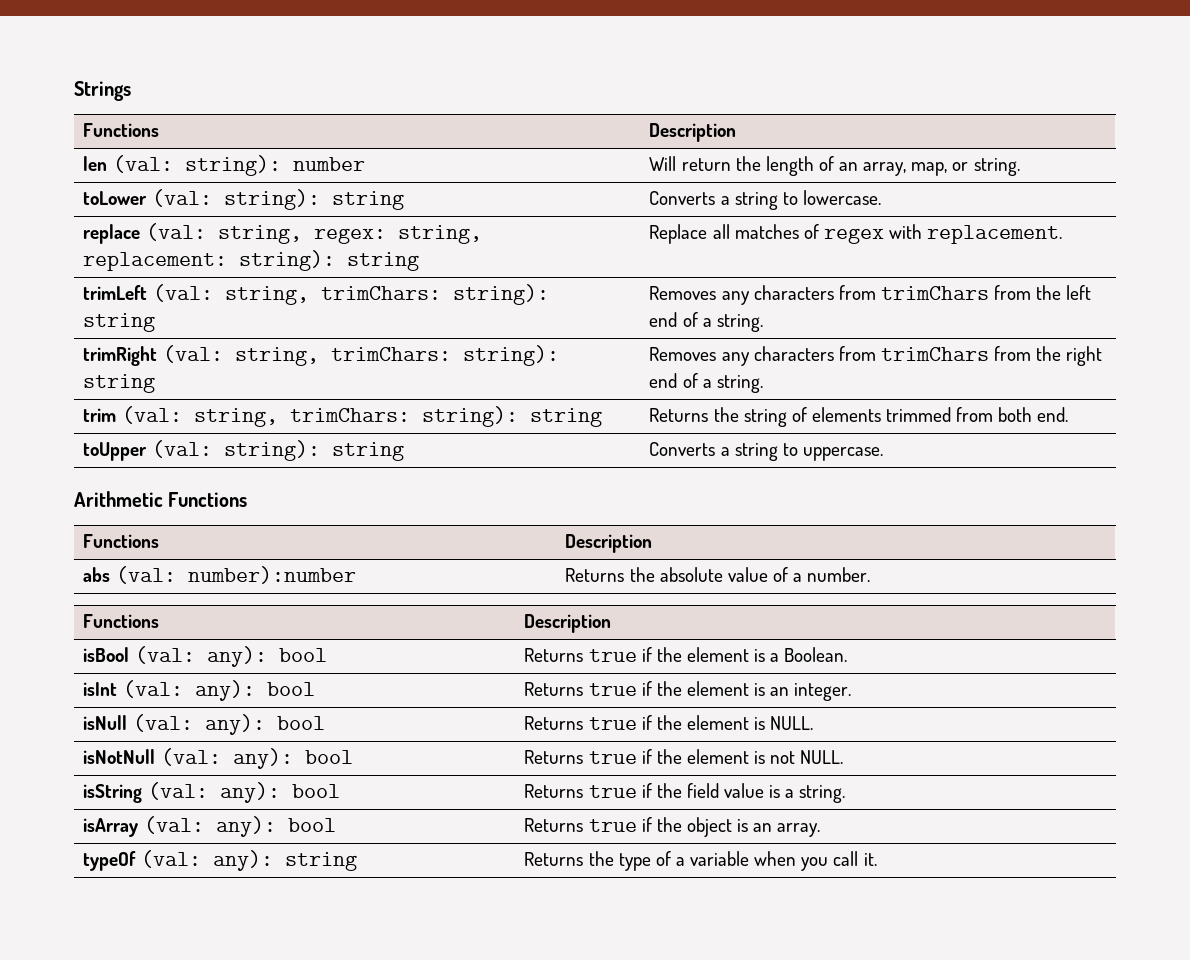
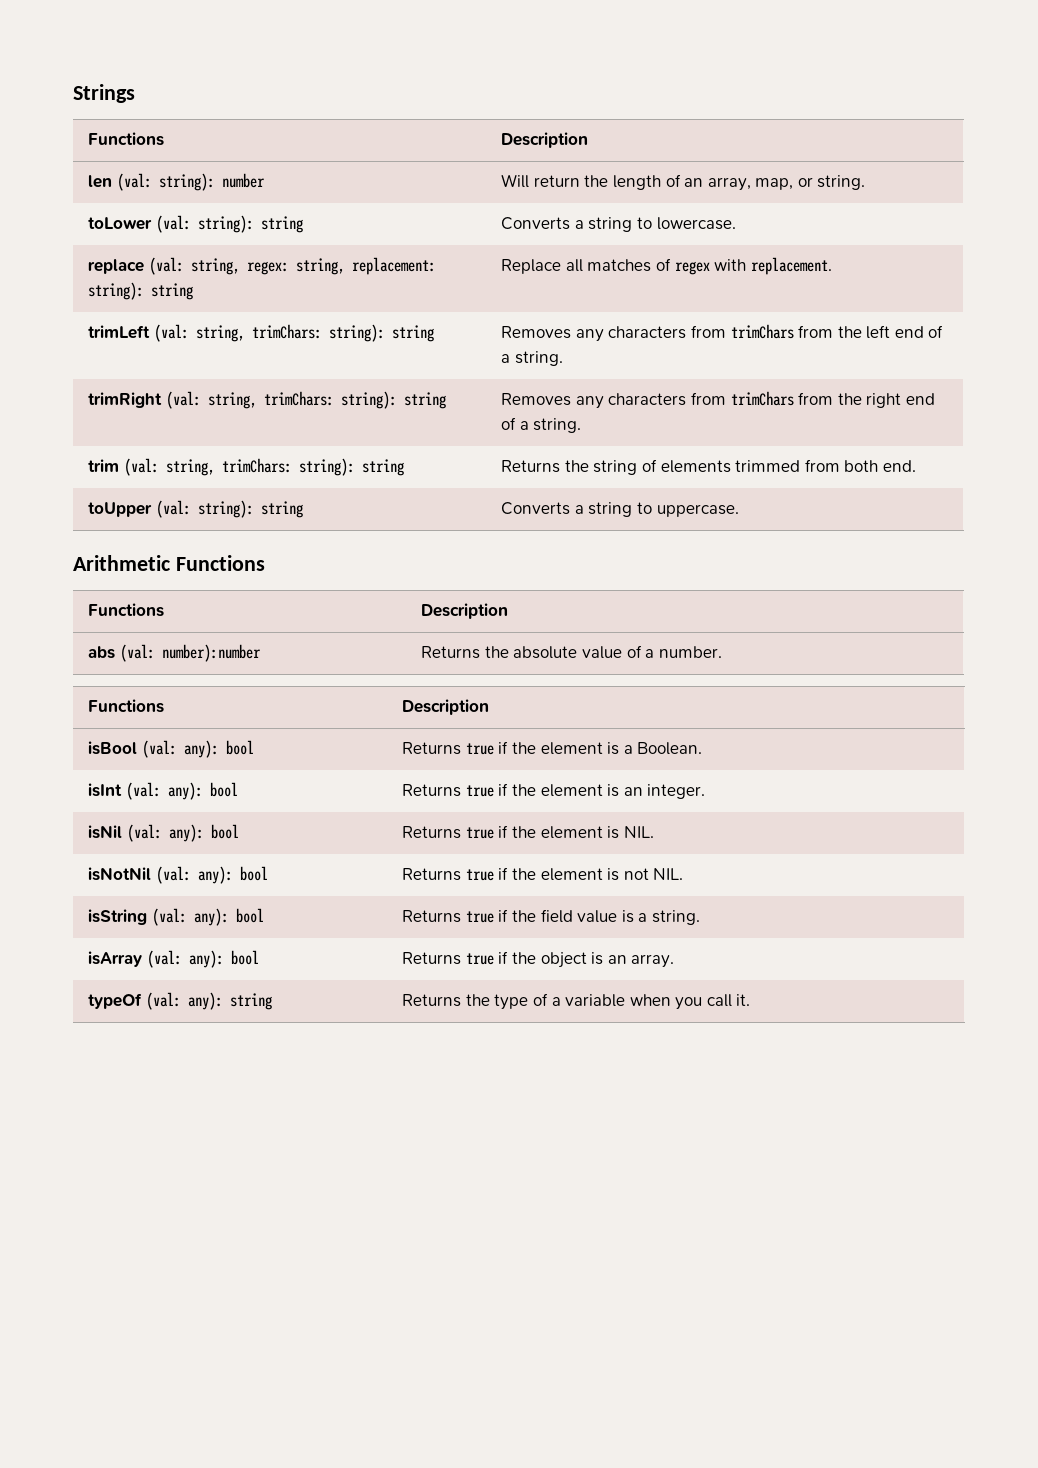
- isNull (val: any): bool | Returns true if the element is NULL.
- isNotNull (val: any): bool | Returns true if the element is not NULL.
+ isNil (val: any): bool | Returns true if the element is NIL.
+ isNotNil (val: any): bool | Returns true if the element is not NIL.

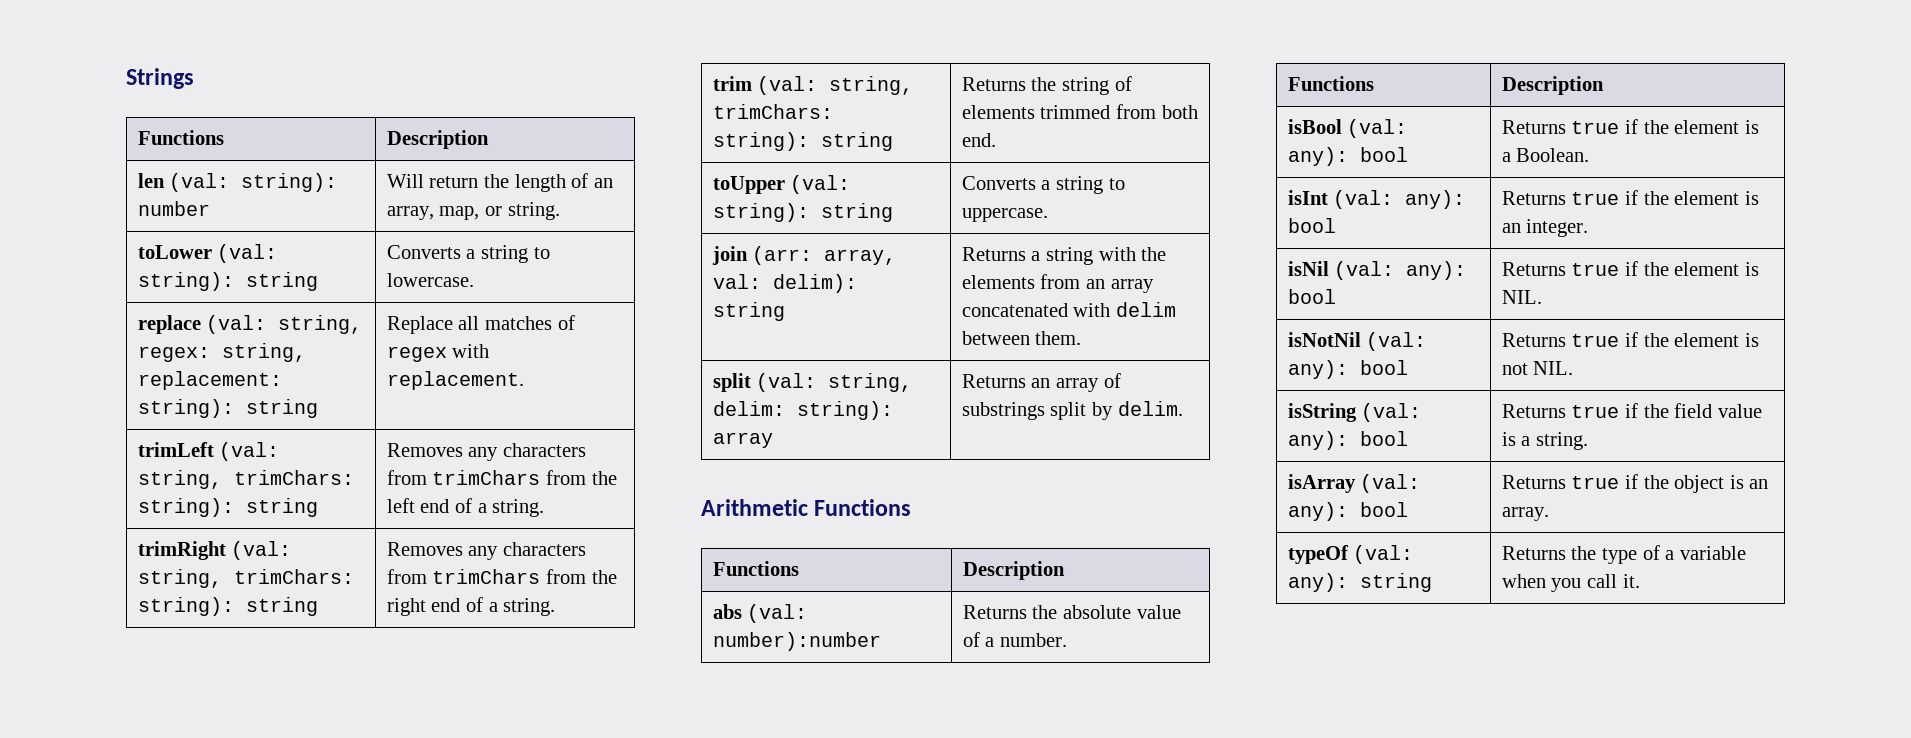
+ join (arr: array, val: delim): string | Returns a string with the elements from an array concatenated with delim between them.
+ split (val: string, delim: string): array | Returns an array of substrings split by delim.

